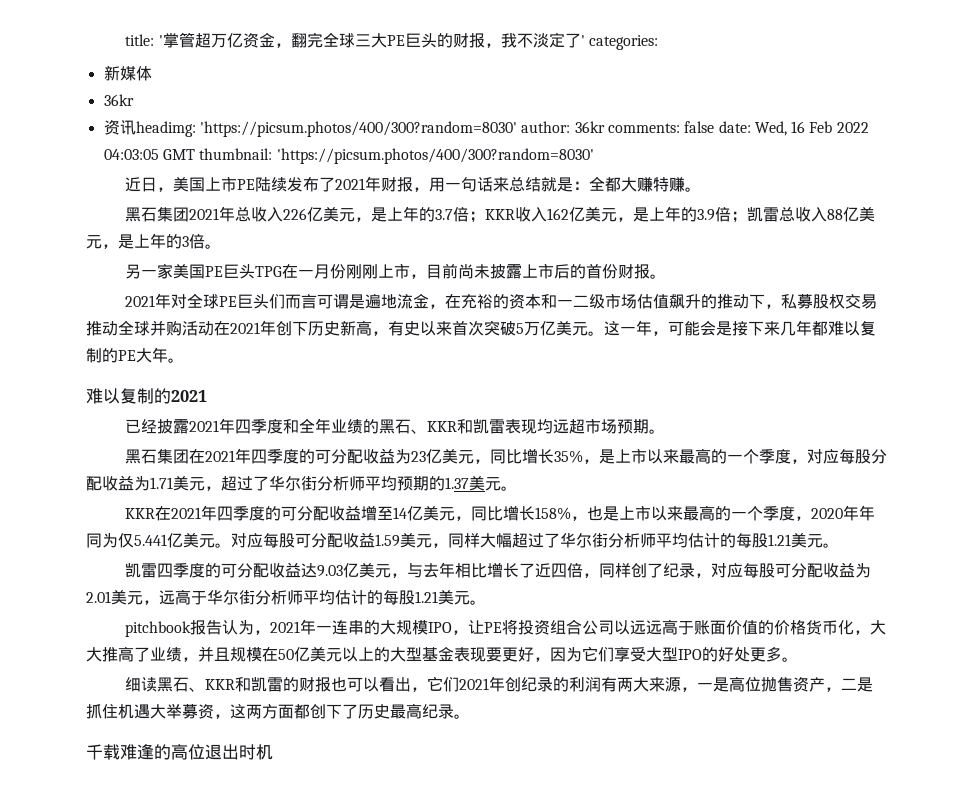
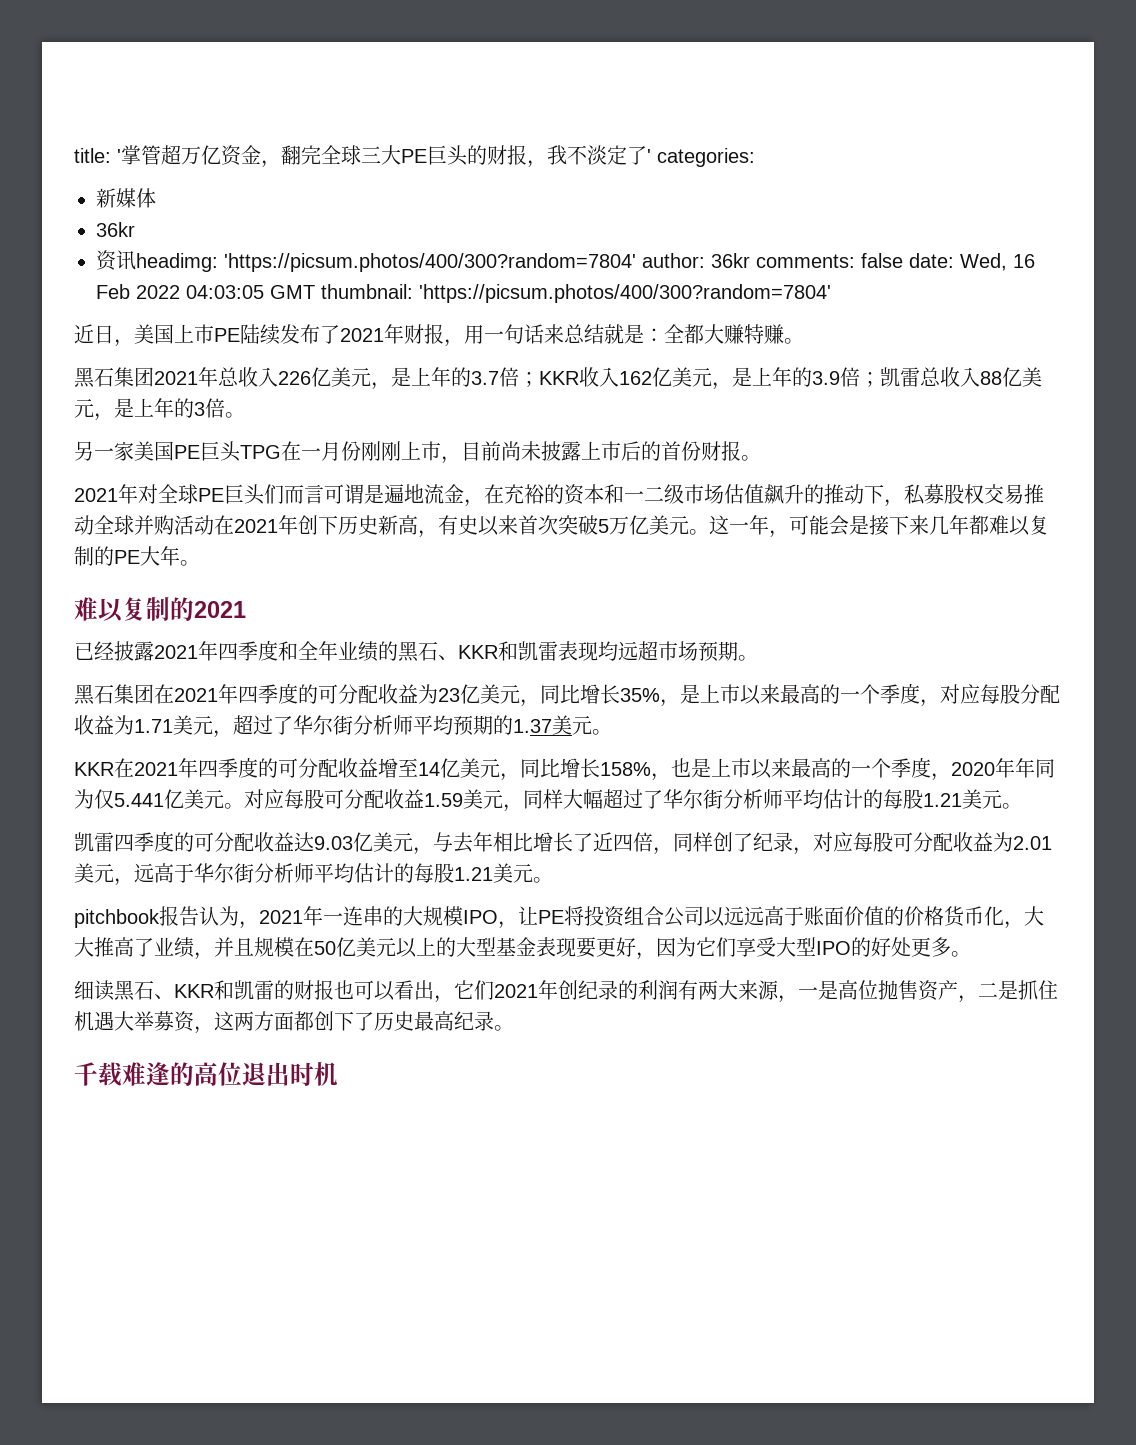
- 资讯headimg: 'https://picsum.photos/400/300?random=8030' author: 36kr comments: false date: Wed, 16 Feb 2022 04:03:05 GMT thumbnail: 'https://picsum.photos/400/300?random=8030'
+ 资讯headimg: 'https://picsum.photos/400/300?random=7804' author: 36kr comments: false date: Wed, 16 Feb 2022 04:03:05 GMT thumbnail: 'https://picsum.photos/400/300?random=7804'

